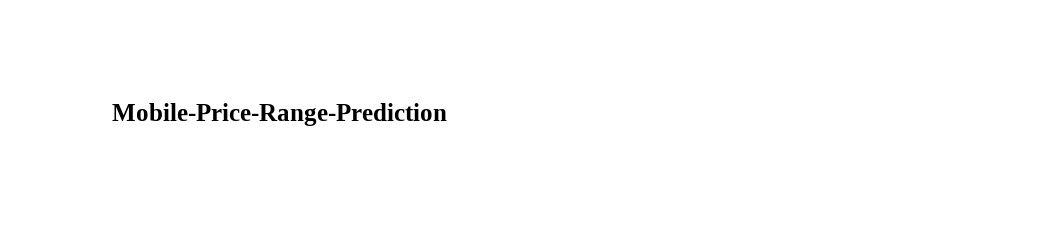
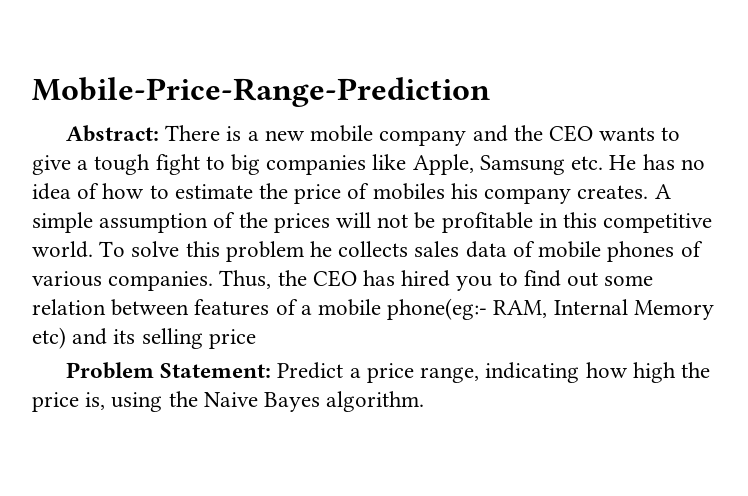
+ Abstract: There is a new mobile company and the CEO wants to give a tough fight to big companies like Apple, Samsung etc. He has no idea of how to estimate the price of mobiles his company creates. A simple assumption of the prices will not be profitable in this competitive world. To solve this problem he collects sales data of mobile phones of various companies. Thus, the CEO has hired you to find out some relation between features of a mobile phone(eg:- RAM, Internal Memory etc) and its selling price
+ Problem Statement: Predict a price range, indicating how high the price is, using the Naive Bayes algorithm.

